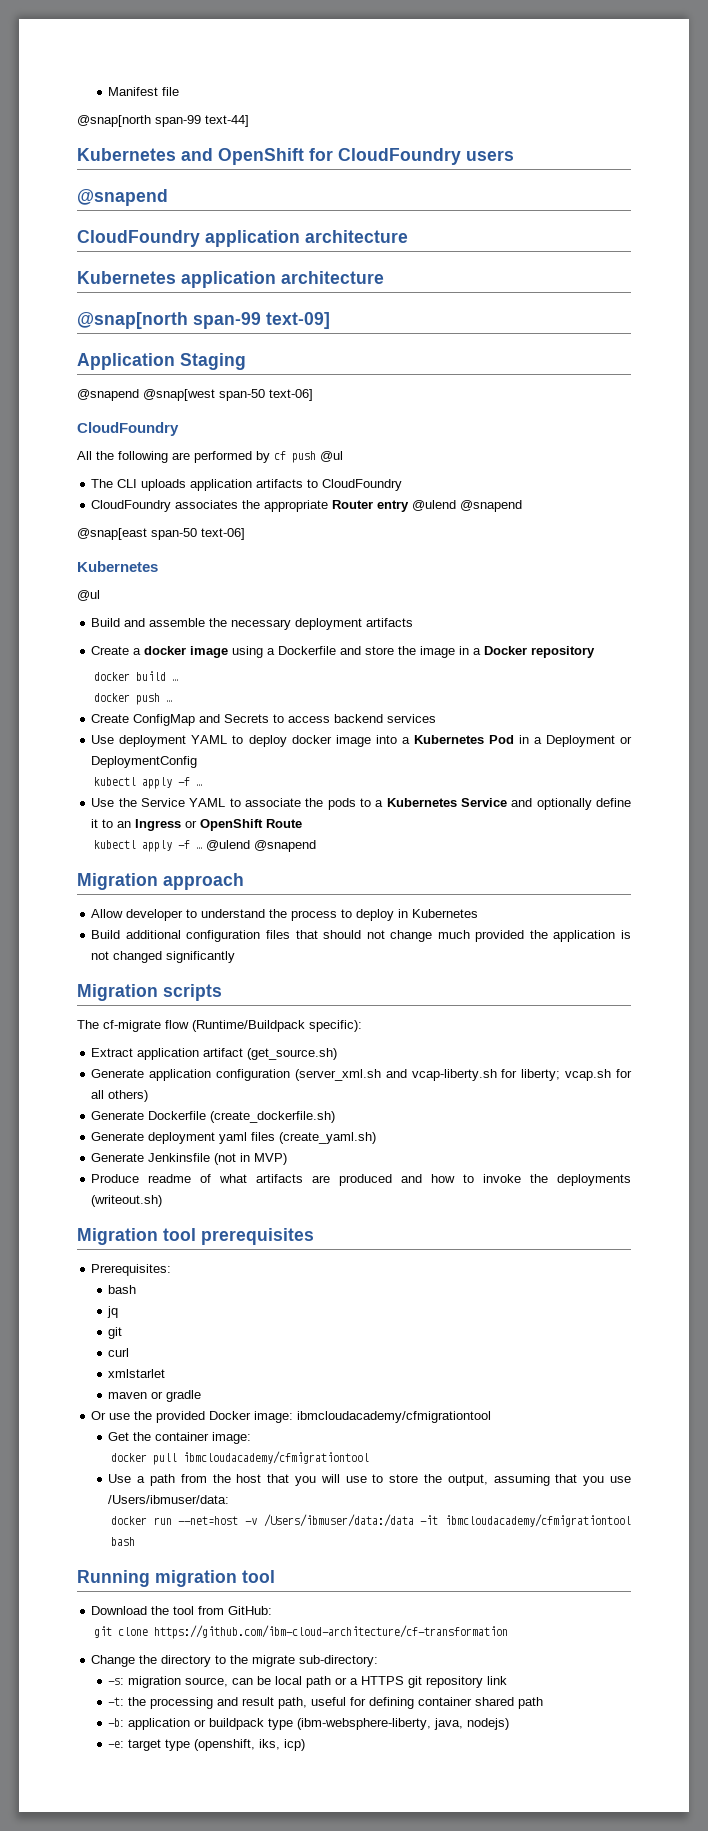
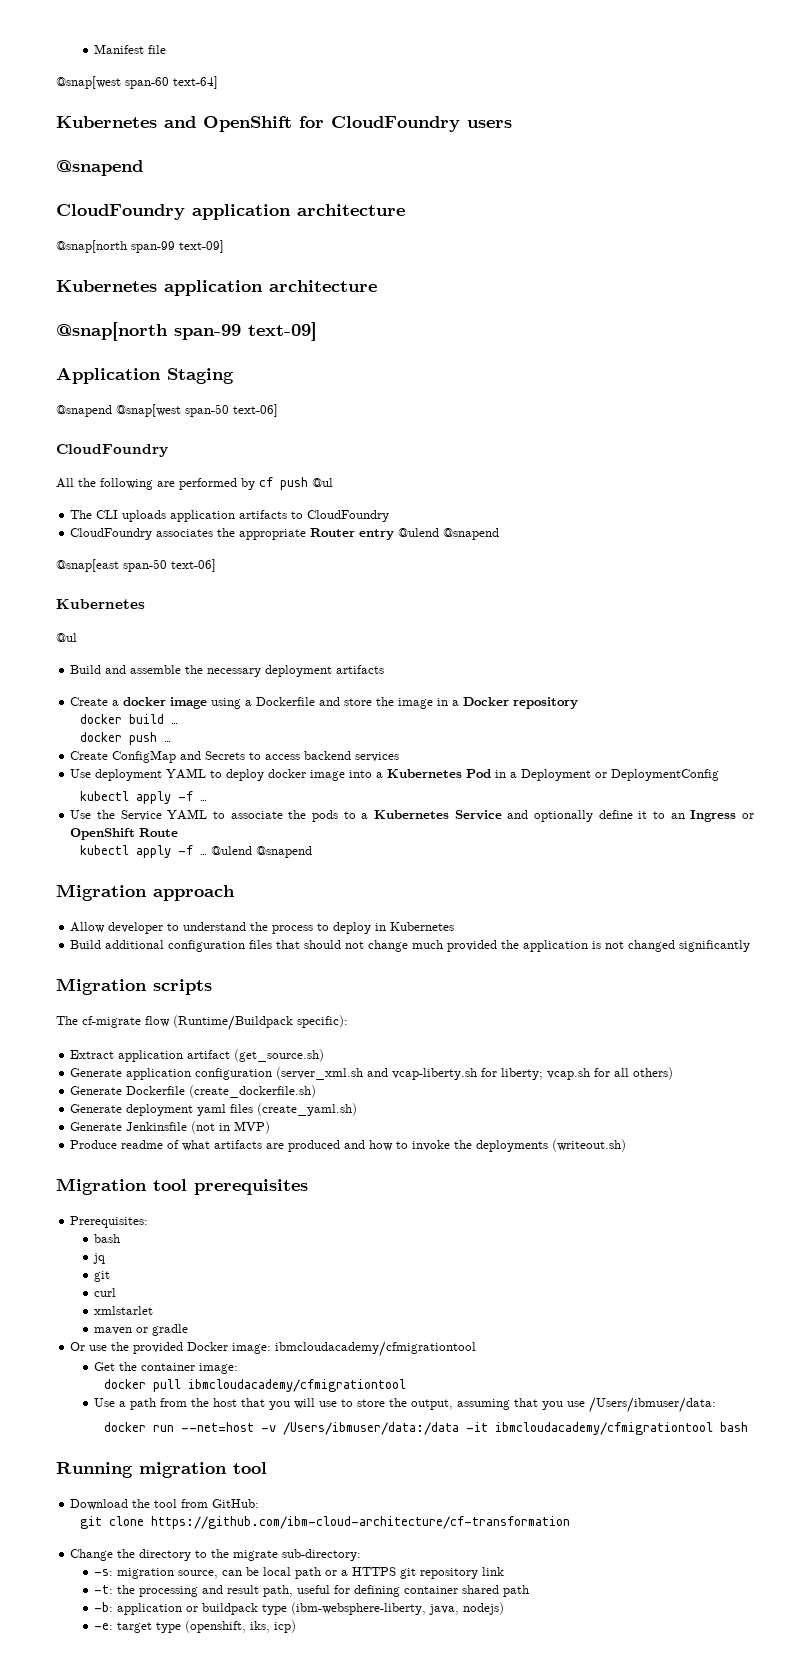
- @snap[north span-99 text-44]
+ @snap[west span-60 text-64]
  CloudFoundry application architecture
+ @snap[north span-99 text-09]

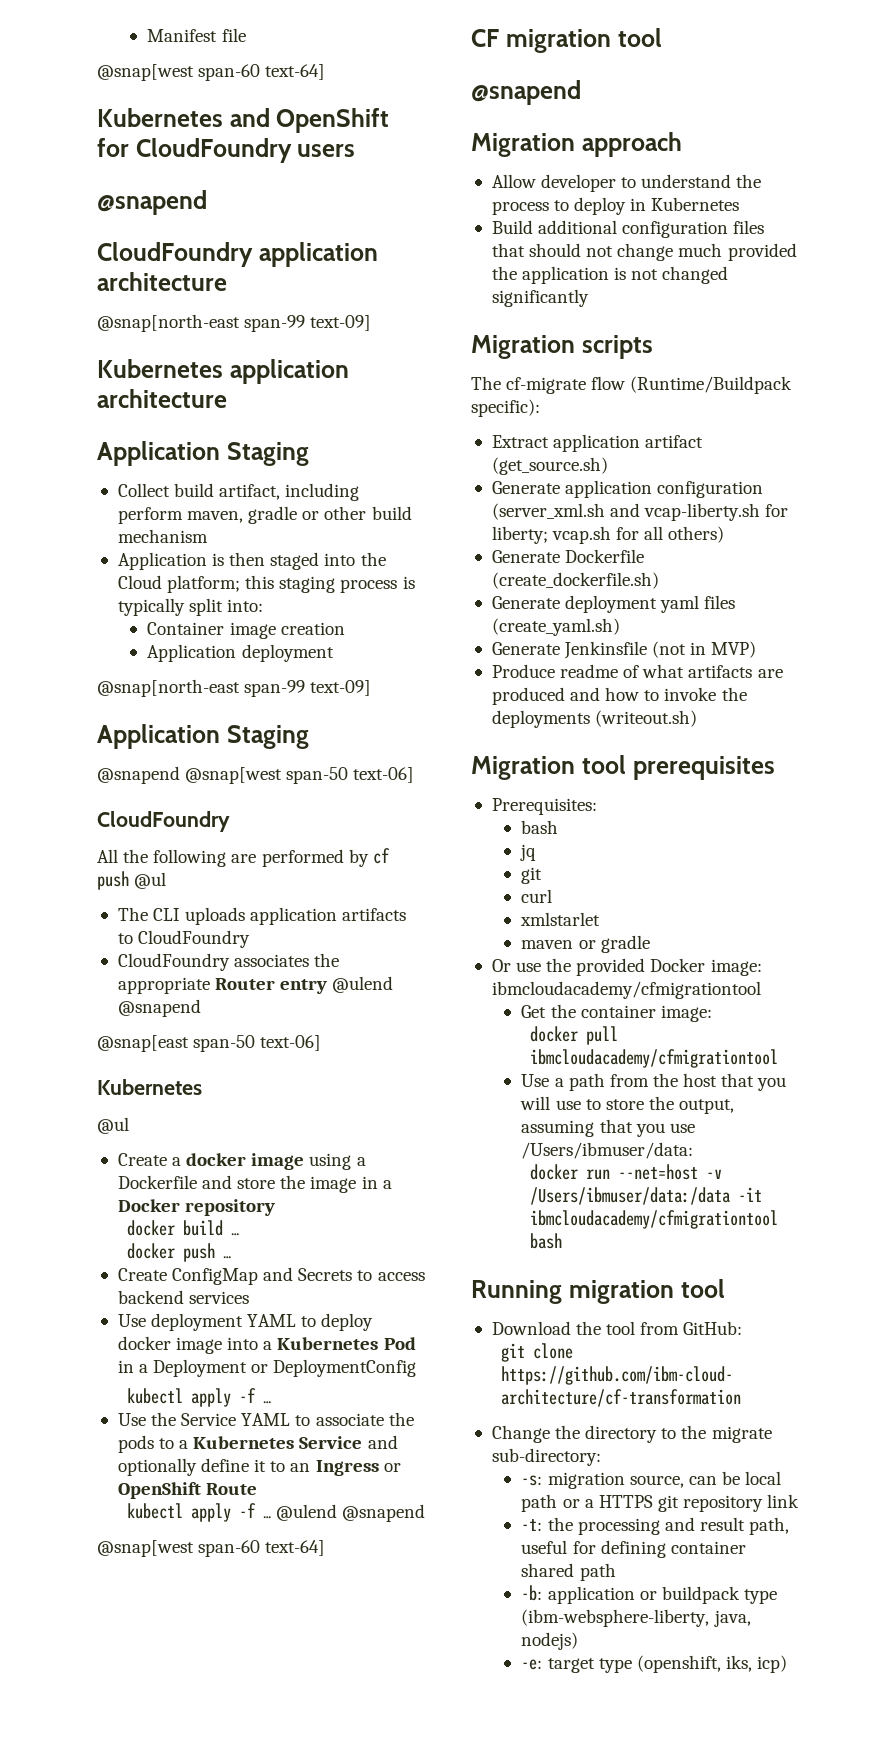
  CloudFoundry application architecture
- @snap[north span-99 text-09]
+ @snap[north-east span-99 text-09]
  Kubernetes application architecture
- @snap[north span-99 text-09]
+ Application Staging
+ Collect build artifact, including perform maven, gradle or other build mechanism
+ Application is then staged into the Cloud platform; this staging process is typically split into:
+ Container image creation
+ Application deployment
+ @snap[north-east span-99 text-09]
- Build and assemble the necessary deployment artifacts
  kubectl apply -f … @ulend @snapend
+ @snap[west span-60 text-64]
+ CF migration tool
+ @snapend

